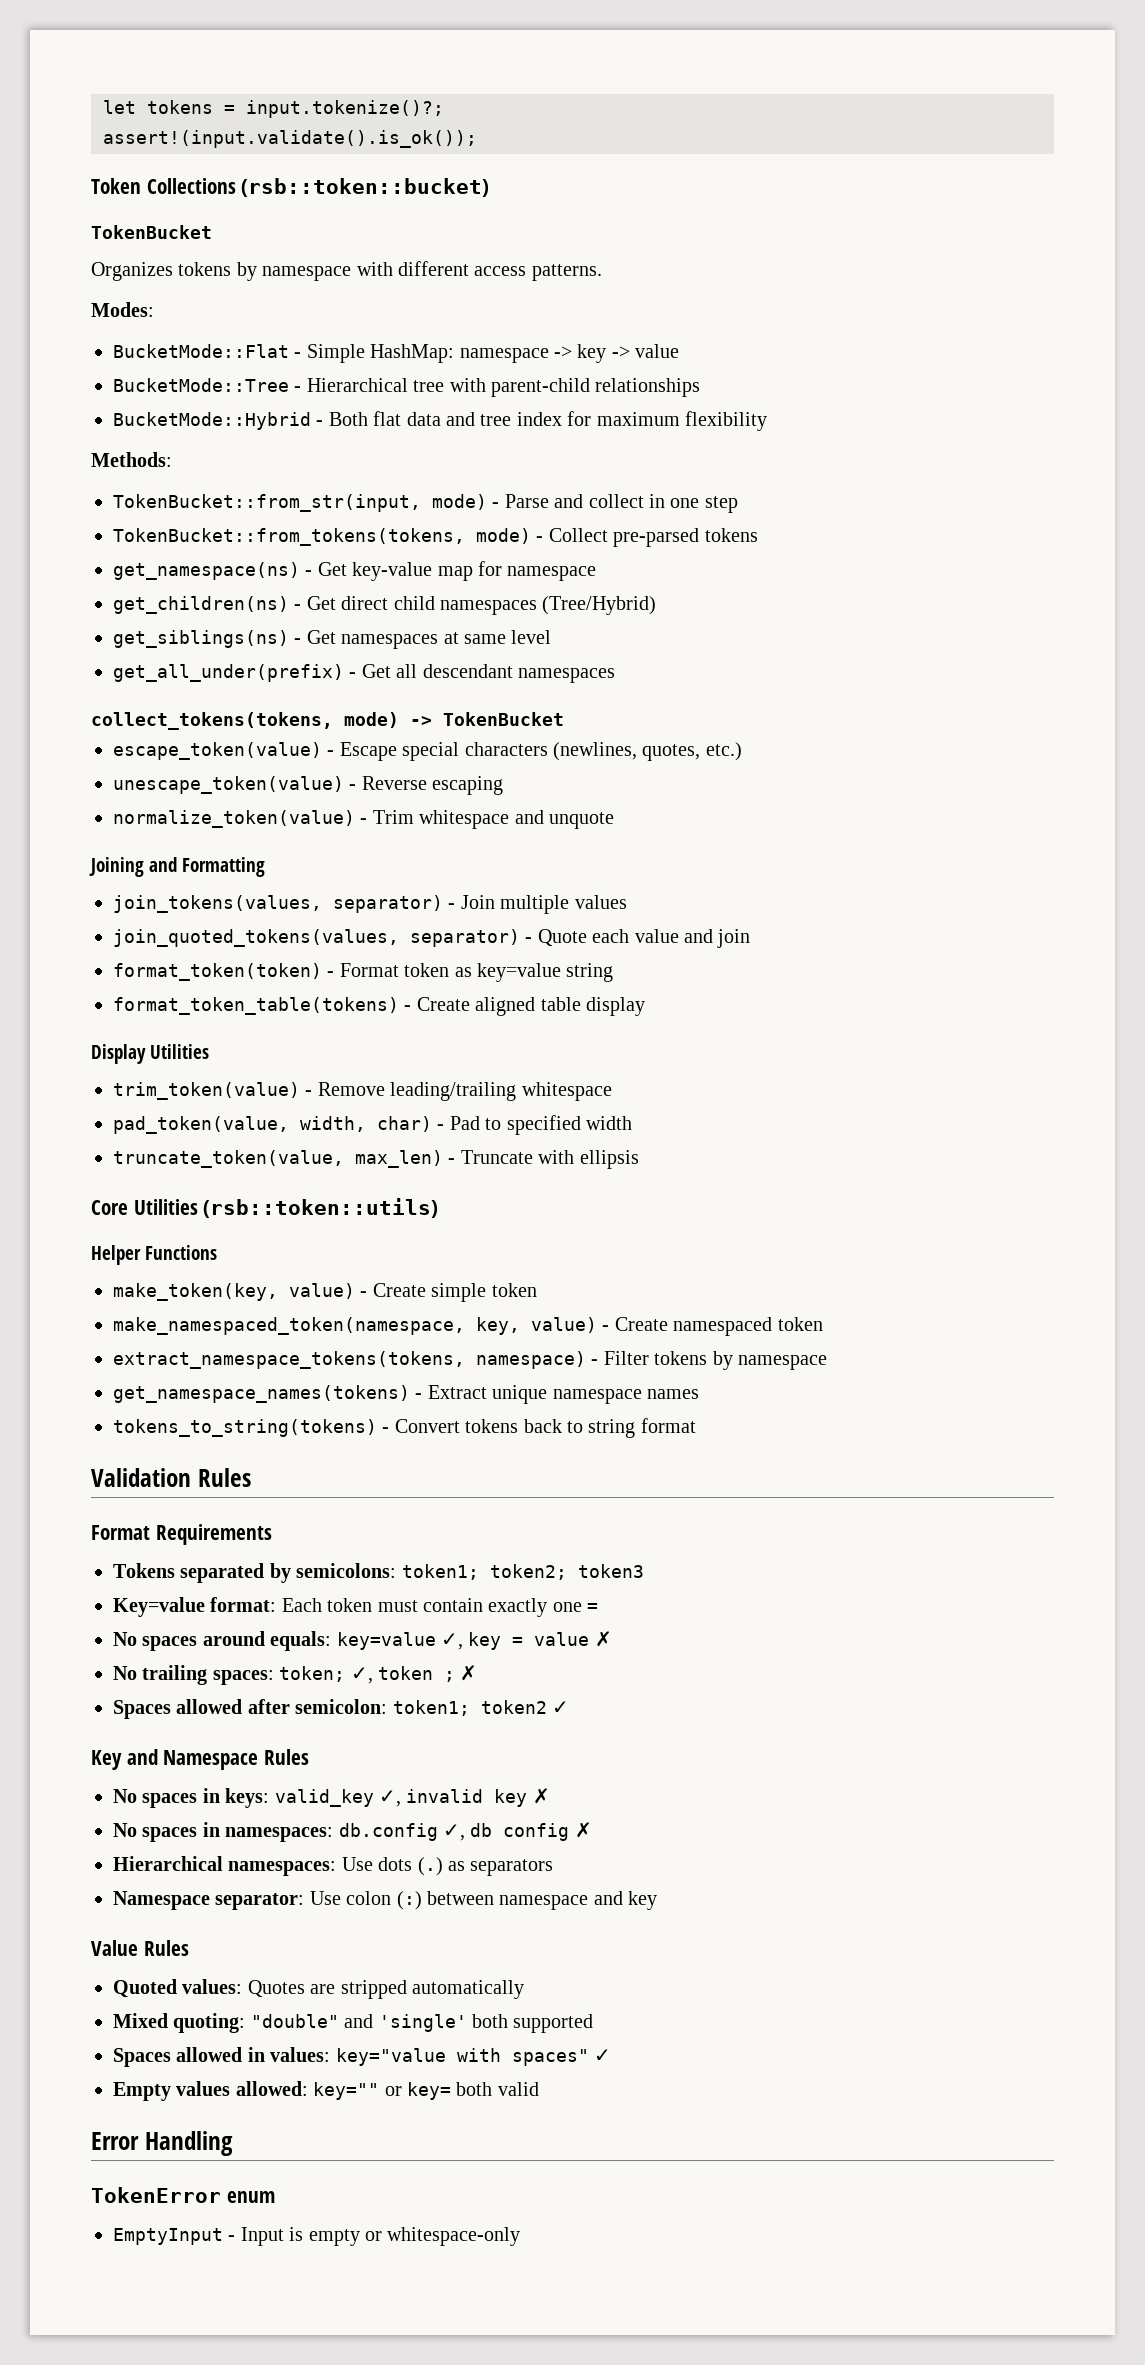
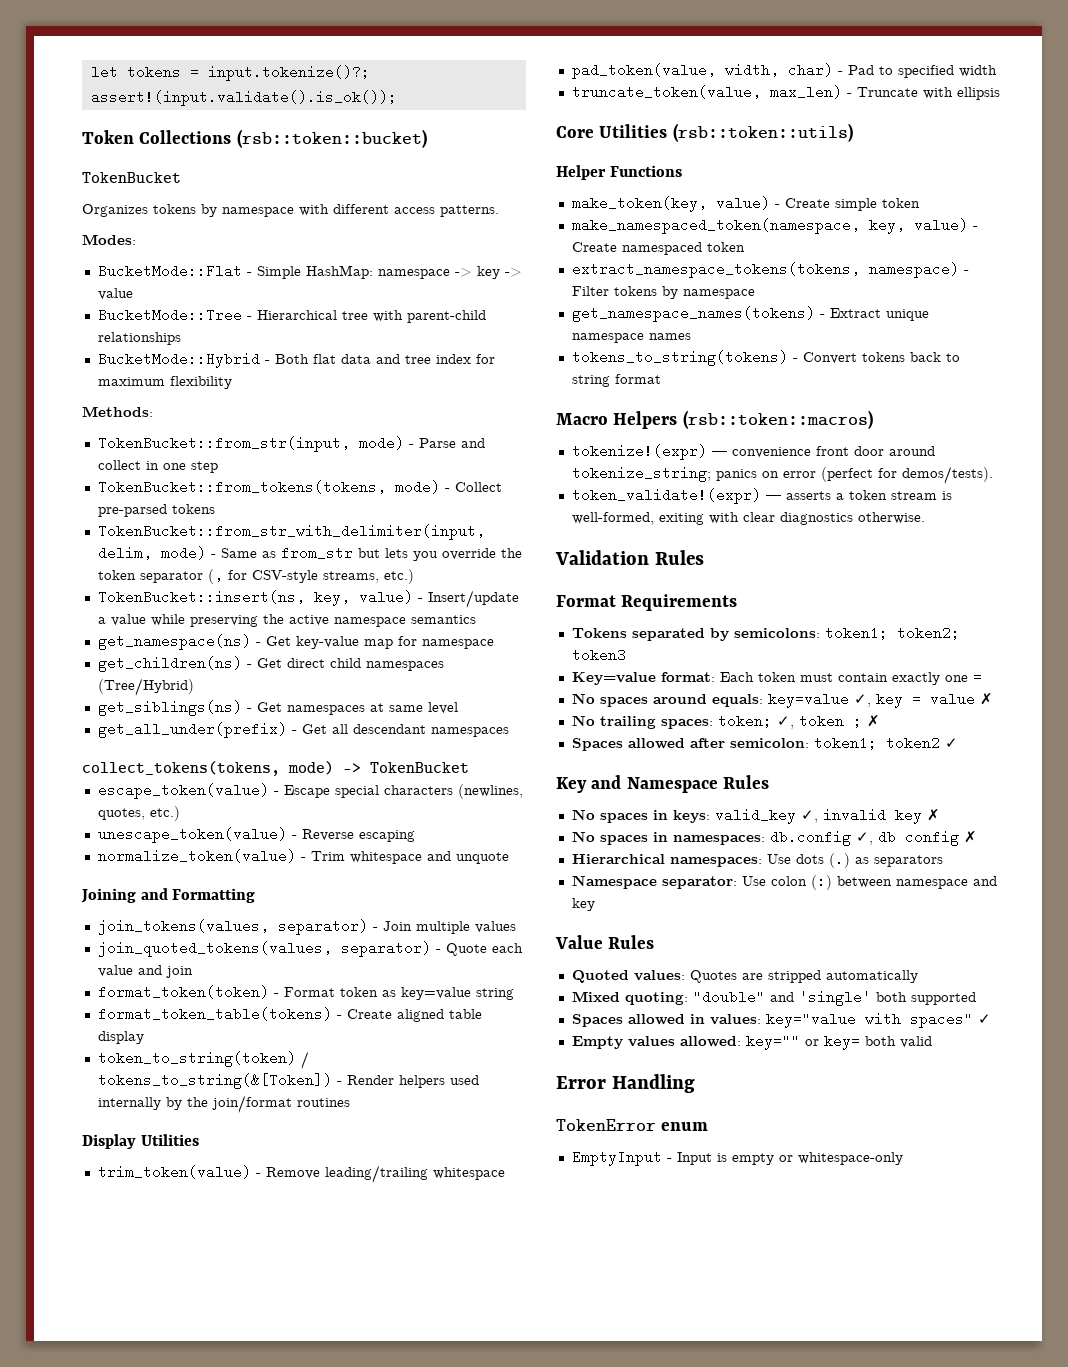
+ TokenBucket::from_str_with_delimiter(input, delim, mode) - Same as from_str but lets you override the token separator (, for CSV-style streams, etc.)
+ TokenBucket::insert(ns, key, value) - Insert/update a value while preserving the active namespace semantics
+ token_to_string(token) / tokens_to_string(&[Token]) - Render helpers used internally by the join/format routines
+ Macro Helpers (rsb::token::macros)
+ tokenize!(expr) — convenience front door around tokenize_string; panics on error (perfect for demos/tests).
+ token_validate!(expr) — asserts a token stream is well-formed, exiting with clear diagnostics otherwise.

